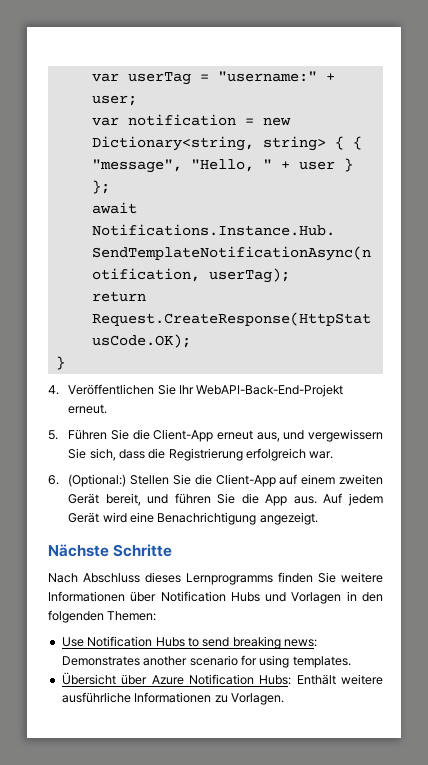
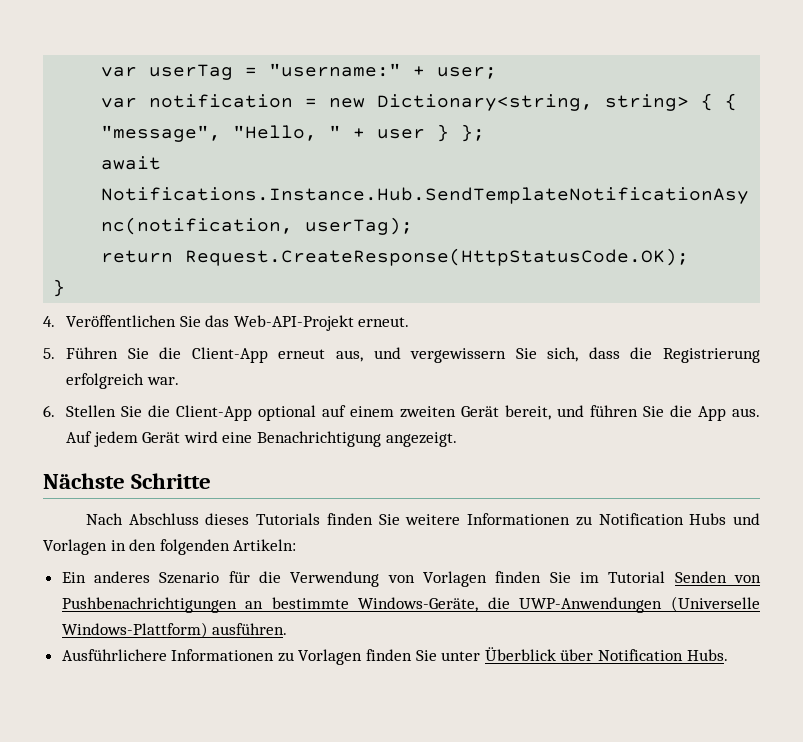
- 4. Veröffentlichen Sie Ihr WebAPI-Back-End-Projekt erneut.
+ 4. Veröffentlichen Sie das Web-API-Projekt erneut.
- 6. (Optional:) Stellen Sie die Client-App auf einem zweiten Gerät bereit, und führen Sie die App aus.
+ 6. Stellen Sie die Client-App optional auf einem zweiten Gerät bereit, und führen Sie die App aus.
- Nach Abschluss dieses Lernprogramms finden Sie weitere Informationen über Notification Hubs und Vorlagen in den folgenden Themen:
- Use Notification Hubs to send breaking news: Demonstrates another scenario for using templates.
- Übersicht über Azure Notification Hubs: Enthält weitere ausführliche Informationen zu Vorlagen.
+ Nach Abschluss dieses Tutorials finden Sie weitere Informationen zu Notification Hubs und Vorlagen in den folgenden Artikeln:
+ Ein anderes Szenario für die Verwendung von Vorlagen finden Sie im Tutorial Senden von Pushbenachrichtigungen an bestimmte Windows-Geräte, die UWP-Anwendungen (Universelle Windows-Plattform) ausführen.
+ Ausführlichere Informationen zu Vorlagen finden Sie unter Überblick über Notification Hubs.

